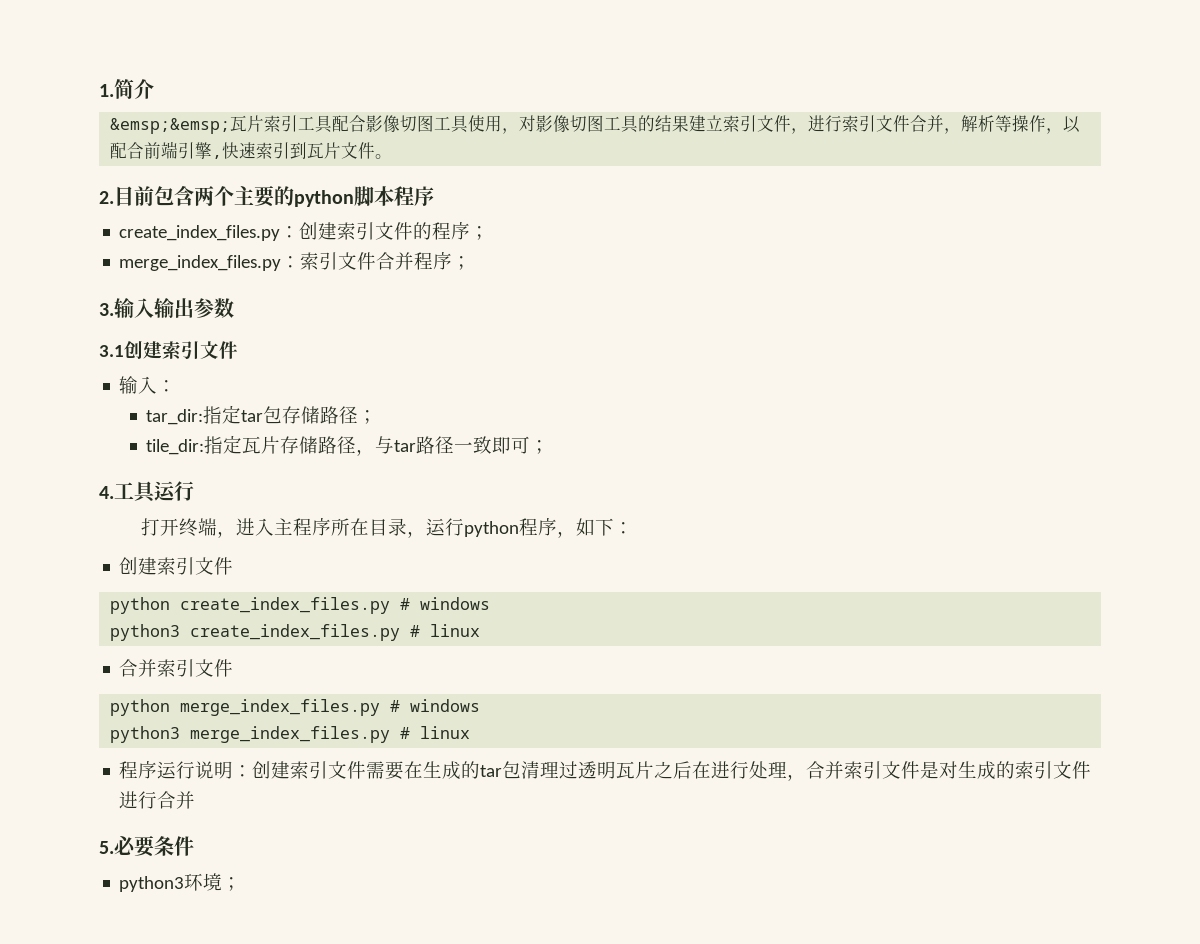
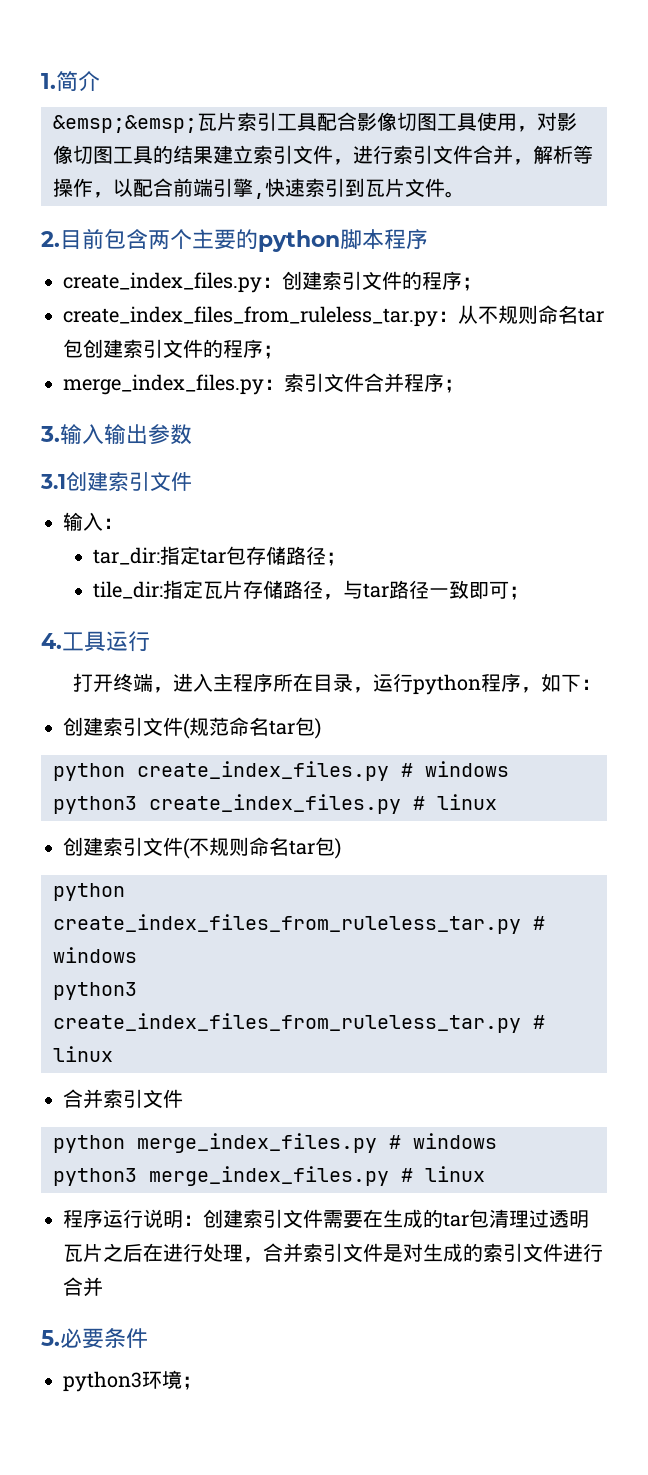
+ create_index_files_from_ruleless_tar.py：从不规则命名tar包创建索引文件的程序；
  打开终端，进入主程序所在目录，运行python程序，如下：
- 创建索引文件
+ 创建索引文件(规范命名tar包)
+ 创建索引文件(不规则命名tar包)
+ python create_index_files_from_ruleless_tar.py # windows
+ python3 create_index_files_from_ruleless_tar.py # linux

